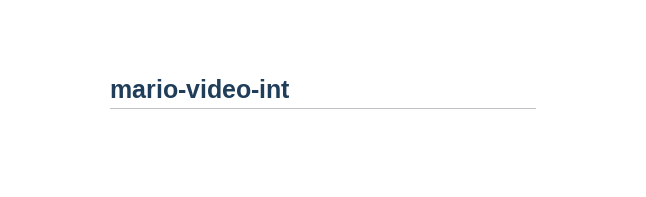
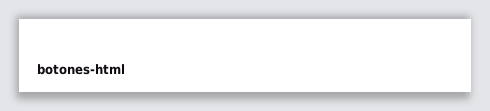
- mario-video-int
+ botones-html

